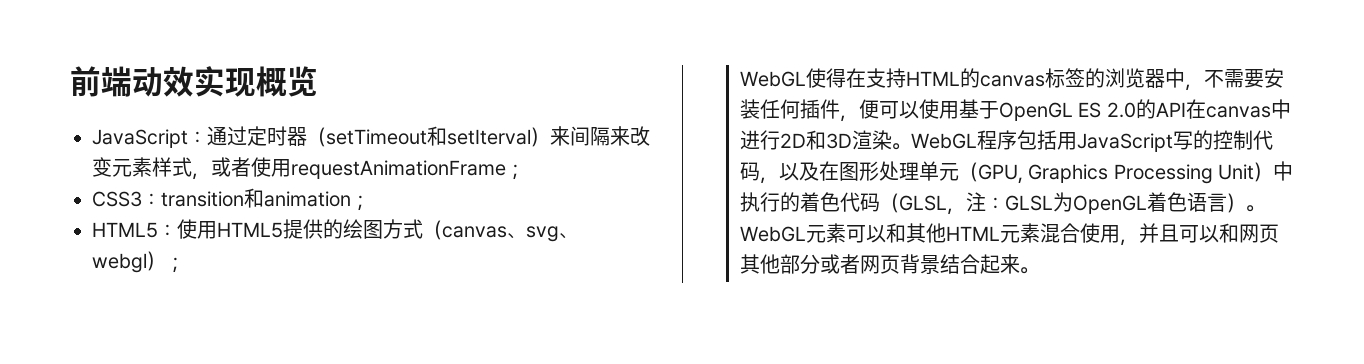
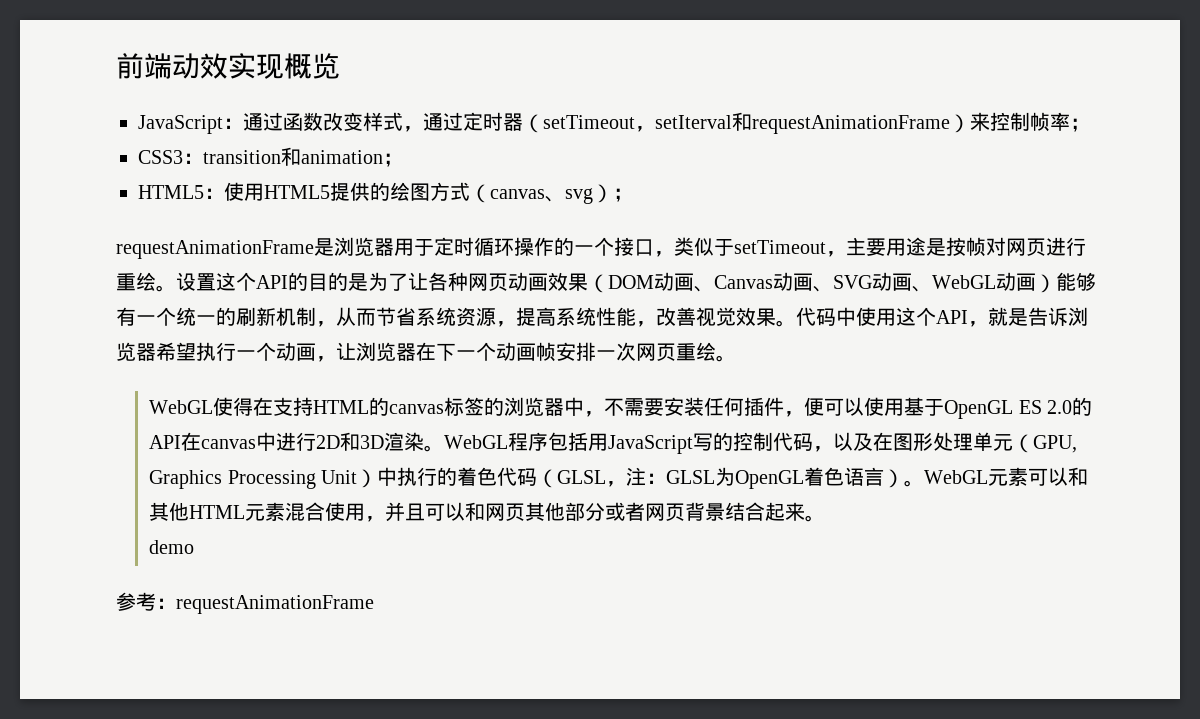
- JavaScript：通过定时器（setTimeout和setIterval）来间隔来改变元素样式，或者使用requestAnimationFrame；
+ JavaScript：通过函数改变样式，通过定时器（setTimeout，setIterval和requestAnimationFrame）来控制帧率；
- HTML5：使用HTML5提供的绘图方式（canvas、svg、webgl）；
+ HTML5：使用HTML5提供的绘图方式（canvas、svg）；
+ requestAnimationFrame是浏览器用于定时循环操作的一个接口，类似于setTimeout，主要用途是按帧对网页进行重绘。设置这个API的目的是为了让各种网页动画效果（DOM动画、Canvas动画、SVG动画、WebGL动画）能够有一个统一的刷新机制，从而节省系统资源，提高系统性能，改善视觉效果。代码中使用这个API，就是告诉浏览器希望执行一个动画，让浏览器在下一个动画帧安排一次网页重绘。
+ demo
+ 参考：requestAnimationFrame

